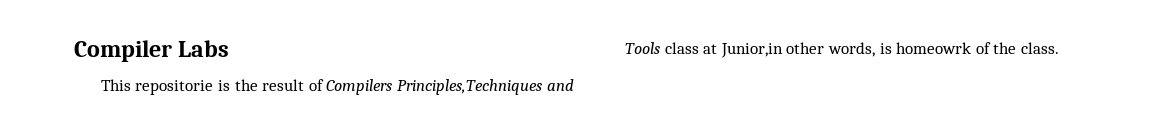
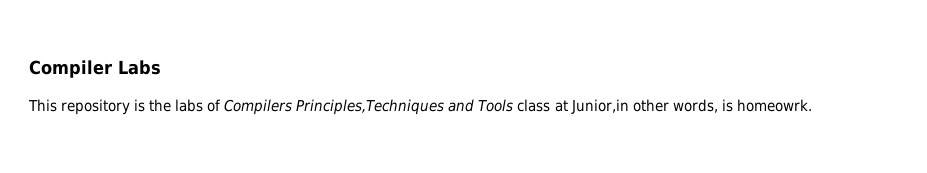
- This repositorie is the result of Compilers Principles,Techniques and Tools class at Junior,in other words, is homeowrk of the class.
+ This repository is the labs of Compilers Principles,Techniques and Tools class at Junior,in other words, is homeowrk.

